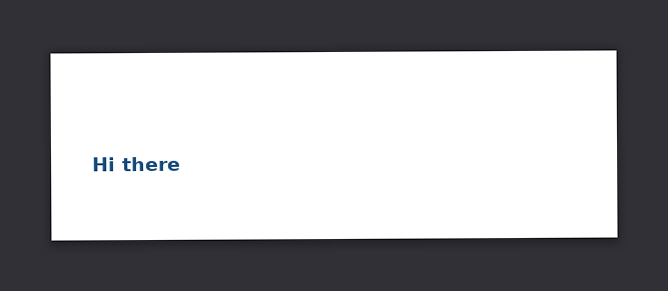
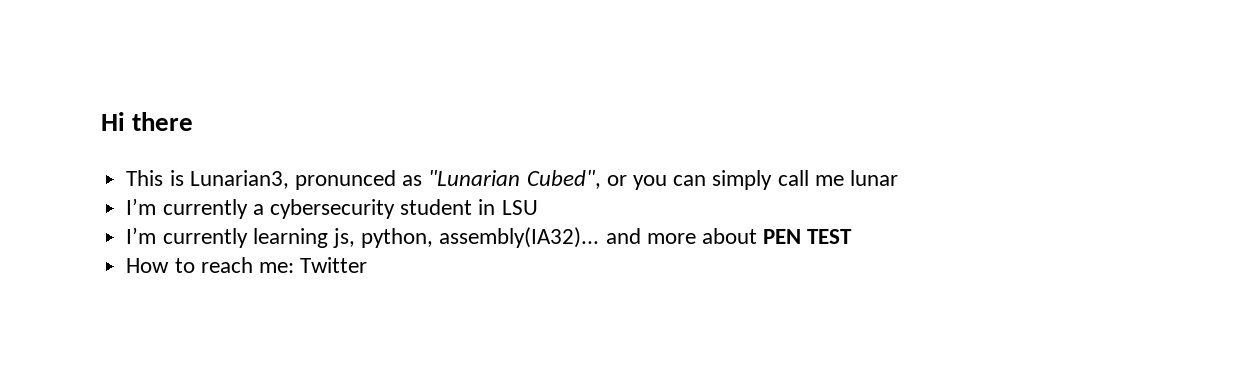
+ This is Lunarian3, pronunced as "Lunarian Cubed", or you can simply call me lunar
+ I’m currently a cybersecurity student in LSU
+ I’m currently learning js, python, assembly(IA32)... and more about PEN TEST
+ How to reach me: Twitter

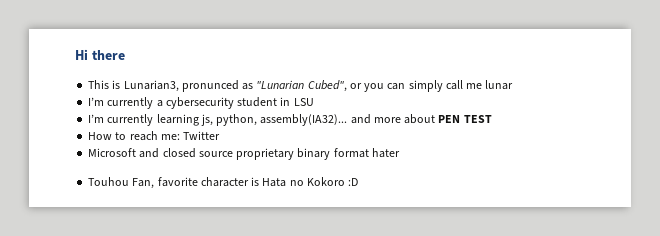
+ Microsoft and closed source proprietary binary format hater
+ Touhou Fan, favorite character is Hata no Kokoro :D

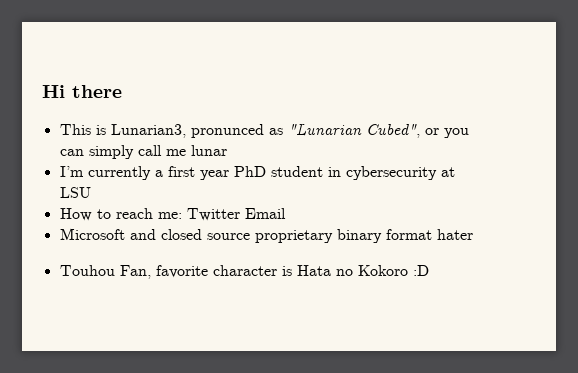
- I’m currently a cybersecurity student in LSU
- I’m currently learning js, python, assembly(IA32)... and more about PEN TEST
+ I’m currently a first year PhD student in cybersecurity at LSU
- How to reach me: Twitter
+ How to reach me: Twitter Email

